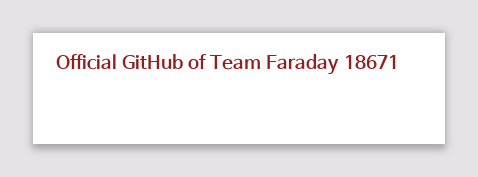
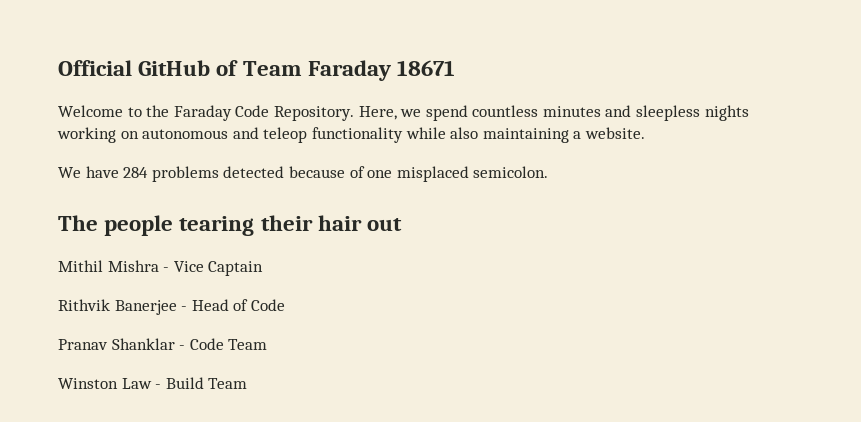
+ Welcome to the Faraday Code Repository. Here, we spend countless minutes and sleepless nights working on autonomous and teleop functionality while also maintaining a website.
+ We have 284 problems detected because of one misplaced semicolon.
+ The people tearing their hair out
+ Mithil Mishra - Vice Captain
+ Rithvik Banerjee - Head of Code
+ Pranav Shanklar - Code Team
+ Winston Law - Build Team

